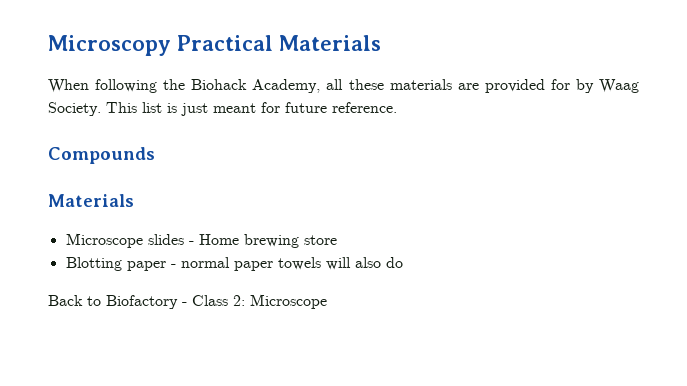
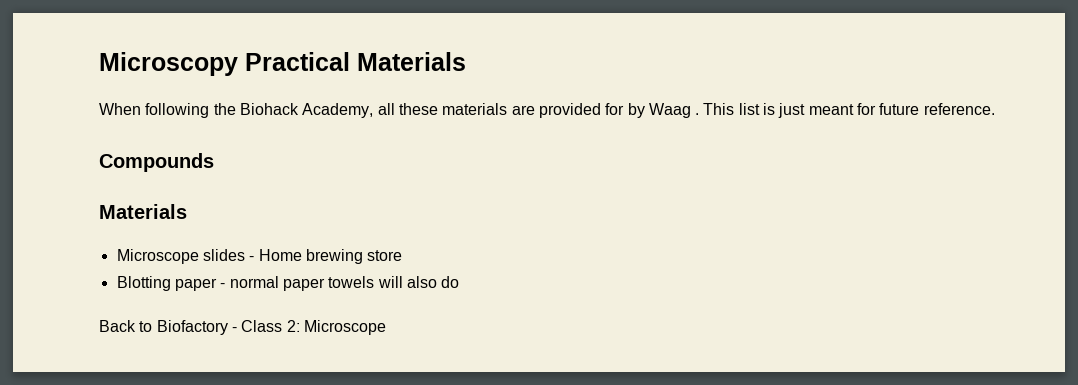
- When following the Biohack Academy, all these materials are provided for by Waag Society.
+ When following the Biohack Academy, all these materials are provided for by Waag .

